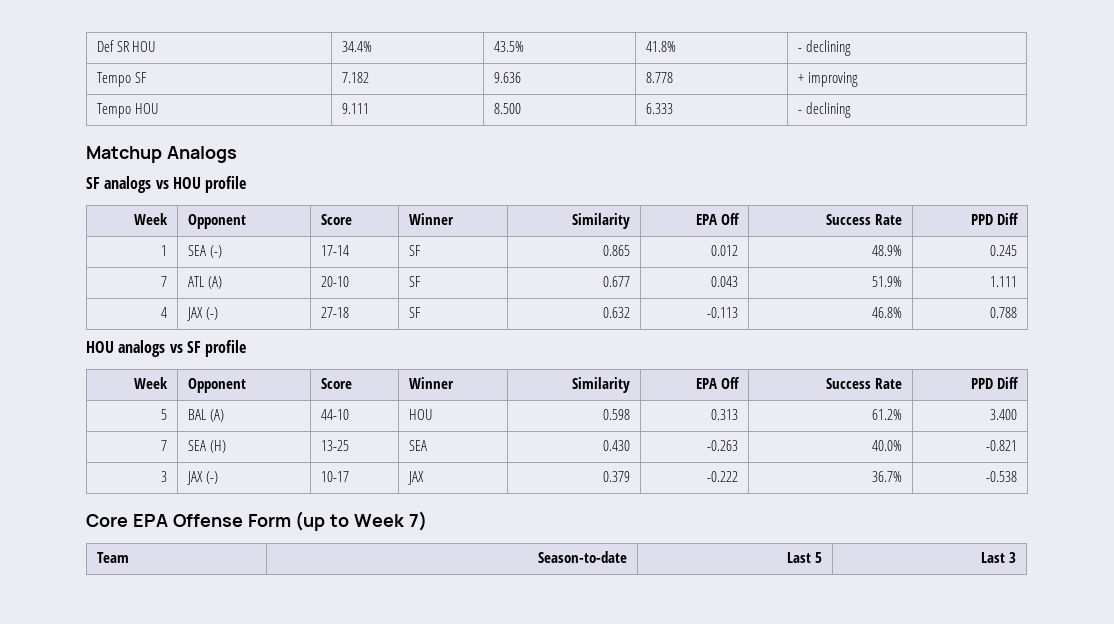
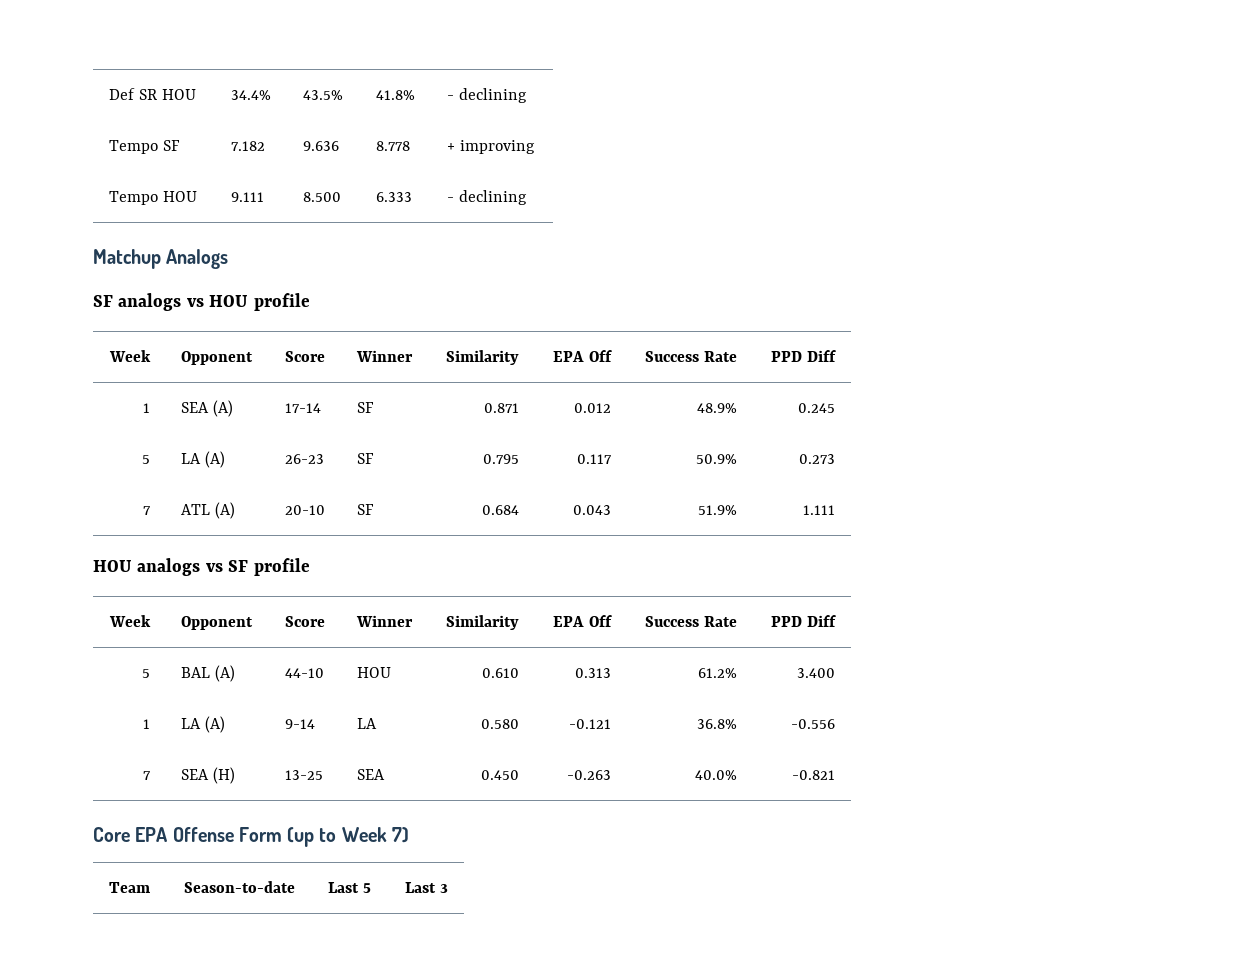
- 1 | SEA (-) | 17-14 | SF | 0.865 | 0.012 | 48.9% | 0.245
+ 1 | SEA (A) | 17-14 | SF | 0.871 | 0.012 | 48.9% | 0.245
+ 5 | LA (A) | 26-23 | SF | 0.795 | 0.117 | 50.9% | 0.273
- 7 | ATL (A) | 20-10 | SF | 0.677 | 0.043 | 51.9% | 1.111
+ 7 | ATL (A) | 20-10 | SF | 0.684 | 0.043 | 51.9% | 1.111
- 4 | JAX (-) | 27-18 | SF | 0.632 | -0.113 | 46.8% | 0.788
- 5 | BAL (A) | 44-10 | HOU | 0.598 | 0.313 | 61.2% | 3.400
+ 5 | BAL (A) | 44-10 | HOU | 0.610 | 0.313 | 61.2% | 3.400
+ 1 | LA (A) | 9-14 | LA | 0.580 | -0.121 | 36.8% | -0.556
- 7 | SEA (H) | 13-25 | SEA | 0.430 | -0.263 | 40.0% | -0.821
+ 7 | SEA (H) | 13-25 | SEA | 0.450 | -0.263 | 40.0% | -0.821
- 3 | JAX (-) | 10-17 | JAX | 0.379 | -0.222 | 36.7% | -0.538

